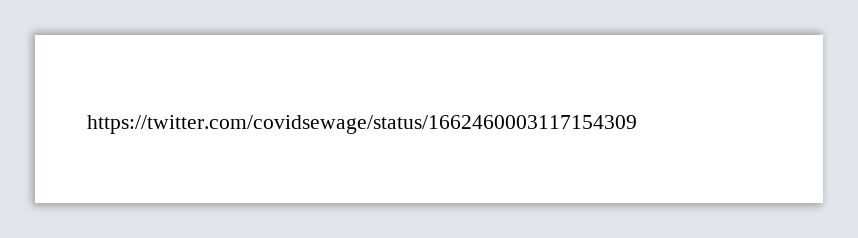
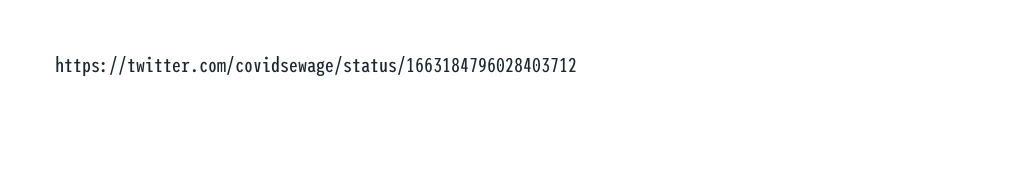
- https://twitter.com/covidsewage/status/1662460003117154309
+ https://twitter.com/covidsewage/status/1663184796028403712

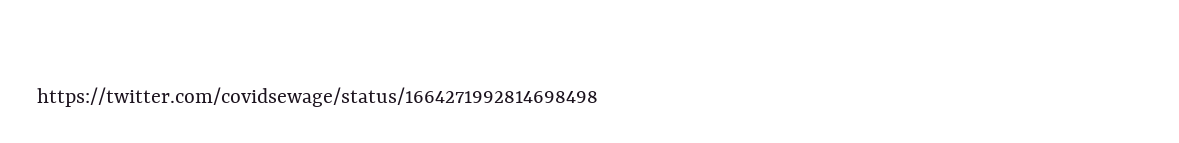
- https://twitter.com/covidsewage/status/1663184796028403712
+ https://twitter.com/covidsewage/status/1664271992814698498

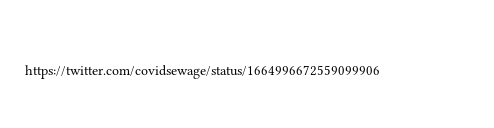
- https://twitter.com/covidsewage/status/1664271992814698498
+ https://twitter.com/covidsewage/status/1664996672559099906

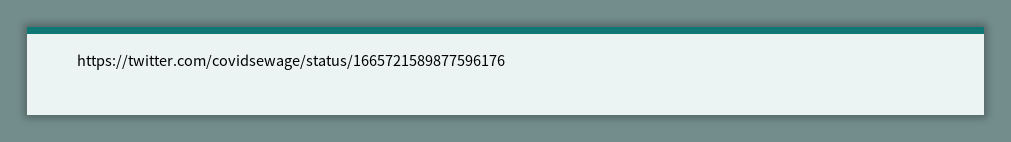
- https://twitter.com/covidsewage/status/1664996672559099906
+ https://twitter.com/covidsewage/status/1665721589877596176

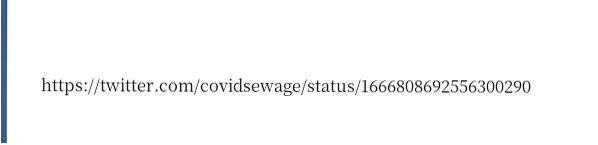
- https://twitter.com/covidsewage/status/1665721589877596176
+ https://twitter.com/covidsewage/status/1666808692556300290

